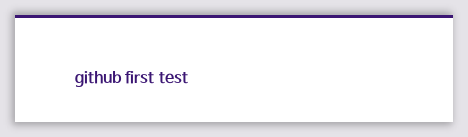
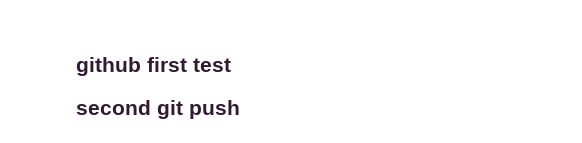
+ second git push

